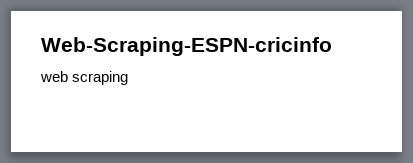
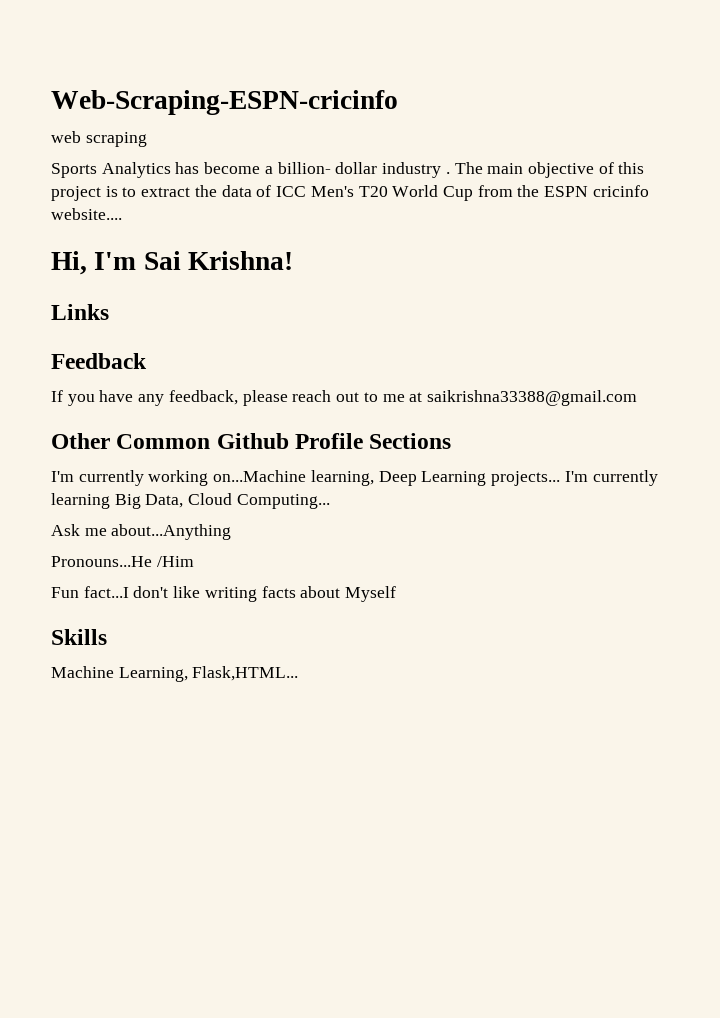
+ Sports Analytics has become a billion- dollar industry . The main objective of this project is to extract the data of ICC Men's T20 World Cup from the ESPN cricinfo website....
+ Hi, I'm Sai Krishna!
+ Links
+ Feedback
+ If you have any feedback, please reach out to me at saikrishna33388@gmail.com
+ Other Common Github Profile Sections
+ I'm currently working on...Machine learning, Deep Learning projects... I'm currently learning Big Data, Cloud Computing...
+ Ask me about...Anything
+ Pronouns...He /Him
+ Fun fact...I don't like writing facts about Myself
+ Skills
+ Machine Learning, Flask,HTML...

